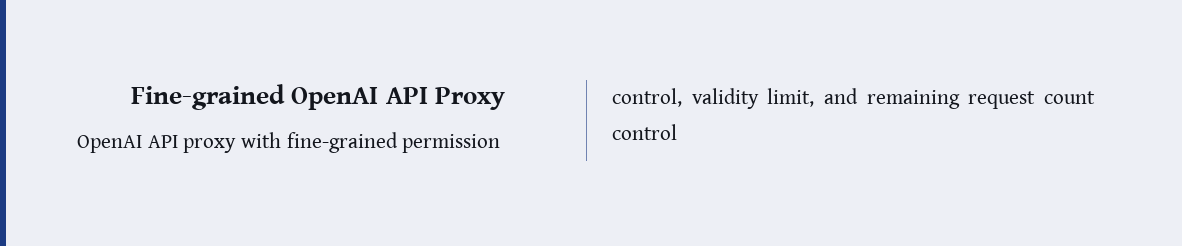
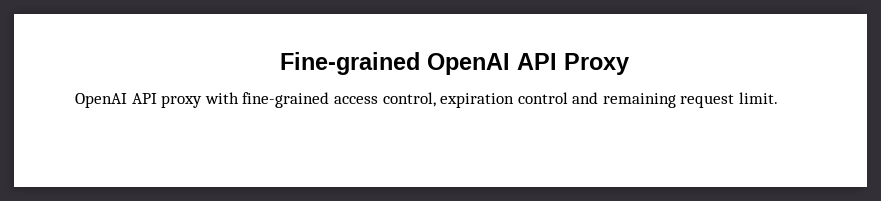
- OpenAI API proxy with fine-grained permission control, validity limit, and remaining request count control
+ OpenAI API proxy with fine-grained access control, expiration control and remaining request limit.

